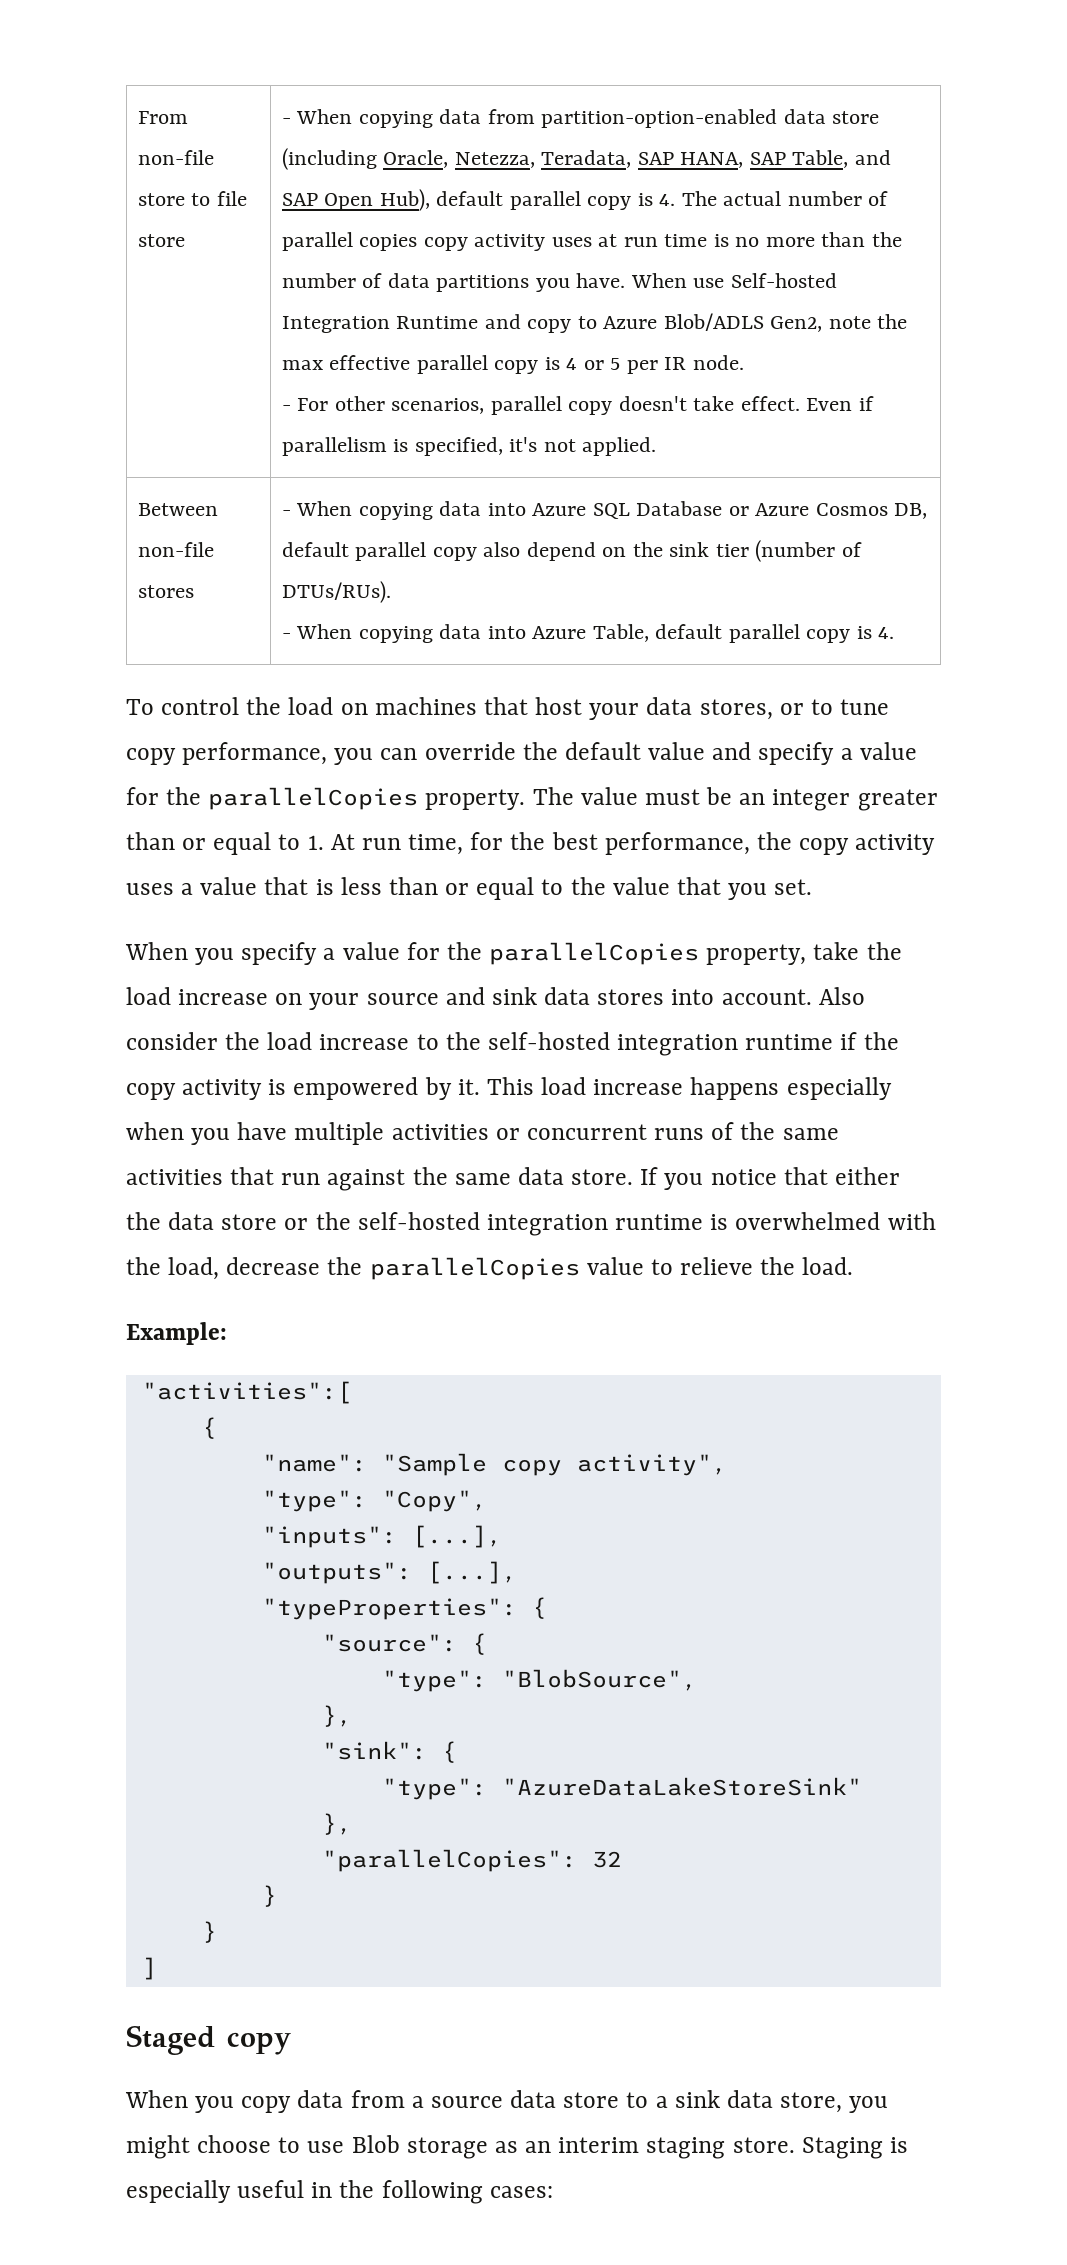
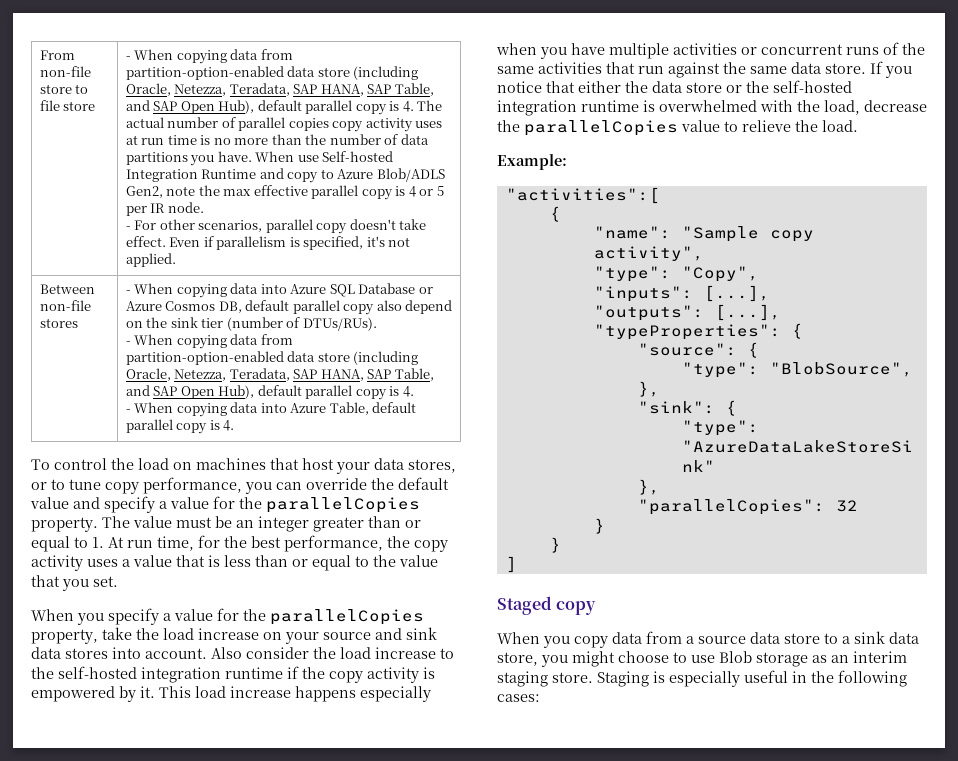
  - When copying data into Azure SQL Database or Azure Cosmos DB, default parallel copy also depend on the sink tier (number of DTUs/RUs).
+ - When copying data from partition-option-enabled data store (including Oracle, Netezza, Teradata, SAP HANA, SAP Table, and SAP Open Hub), default parallel copy is 4.

